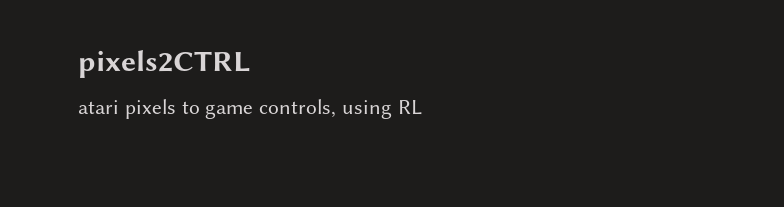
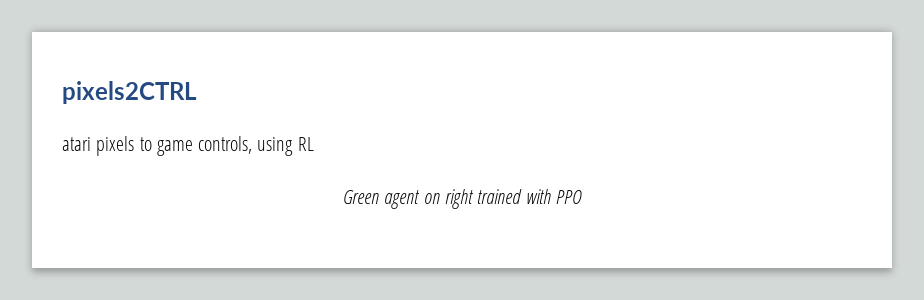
+ Green agent on right trained with PPO

